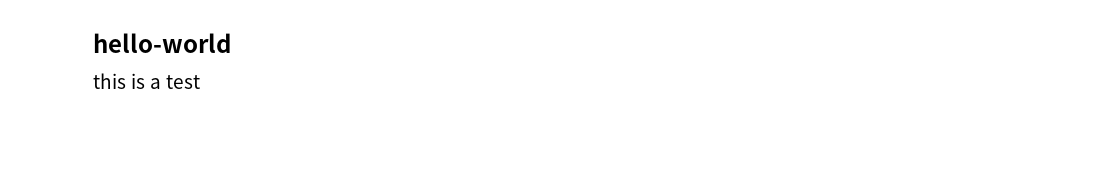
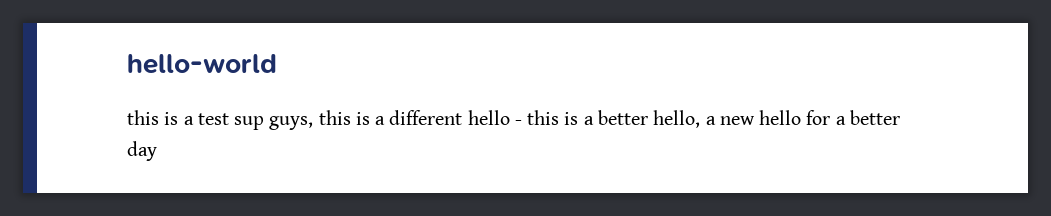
- this is a test
+ this is a test sup guys, this is a different hello - this is a better hello, a new hello for a better day

